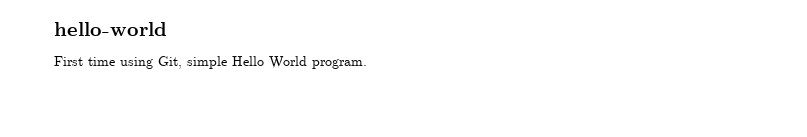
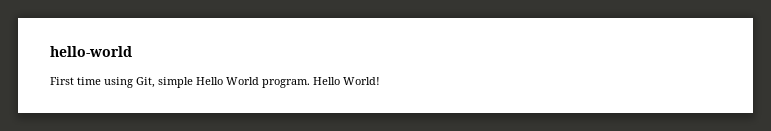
+ Hello World!

